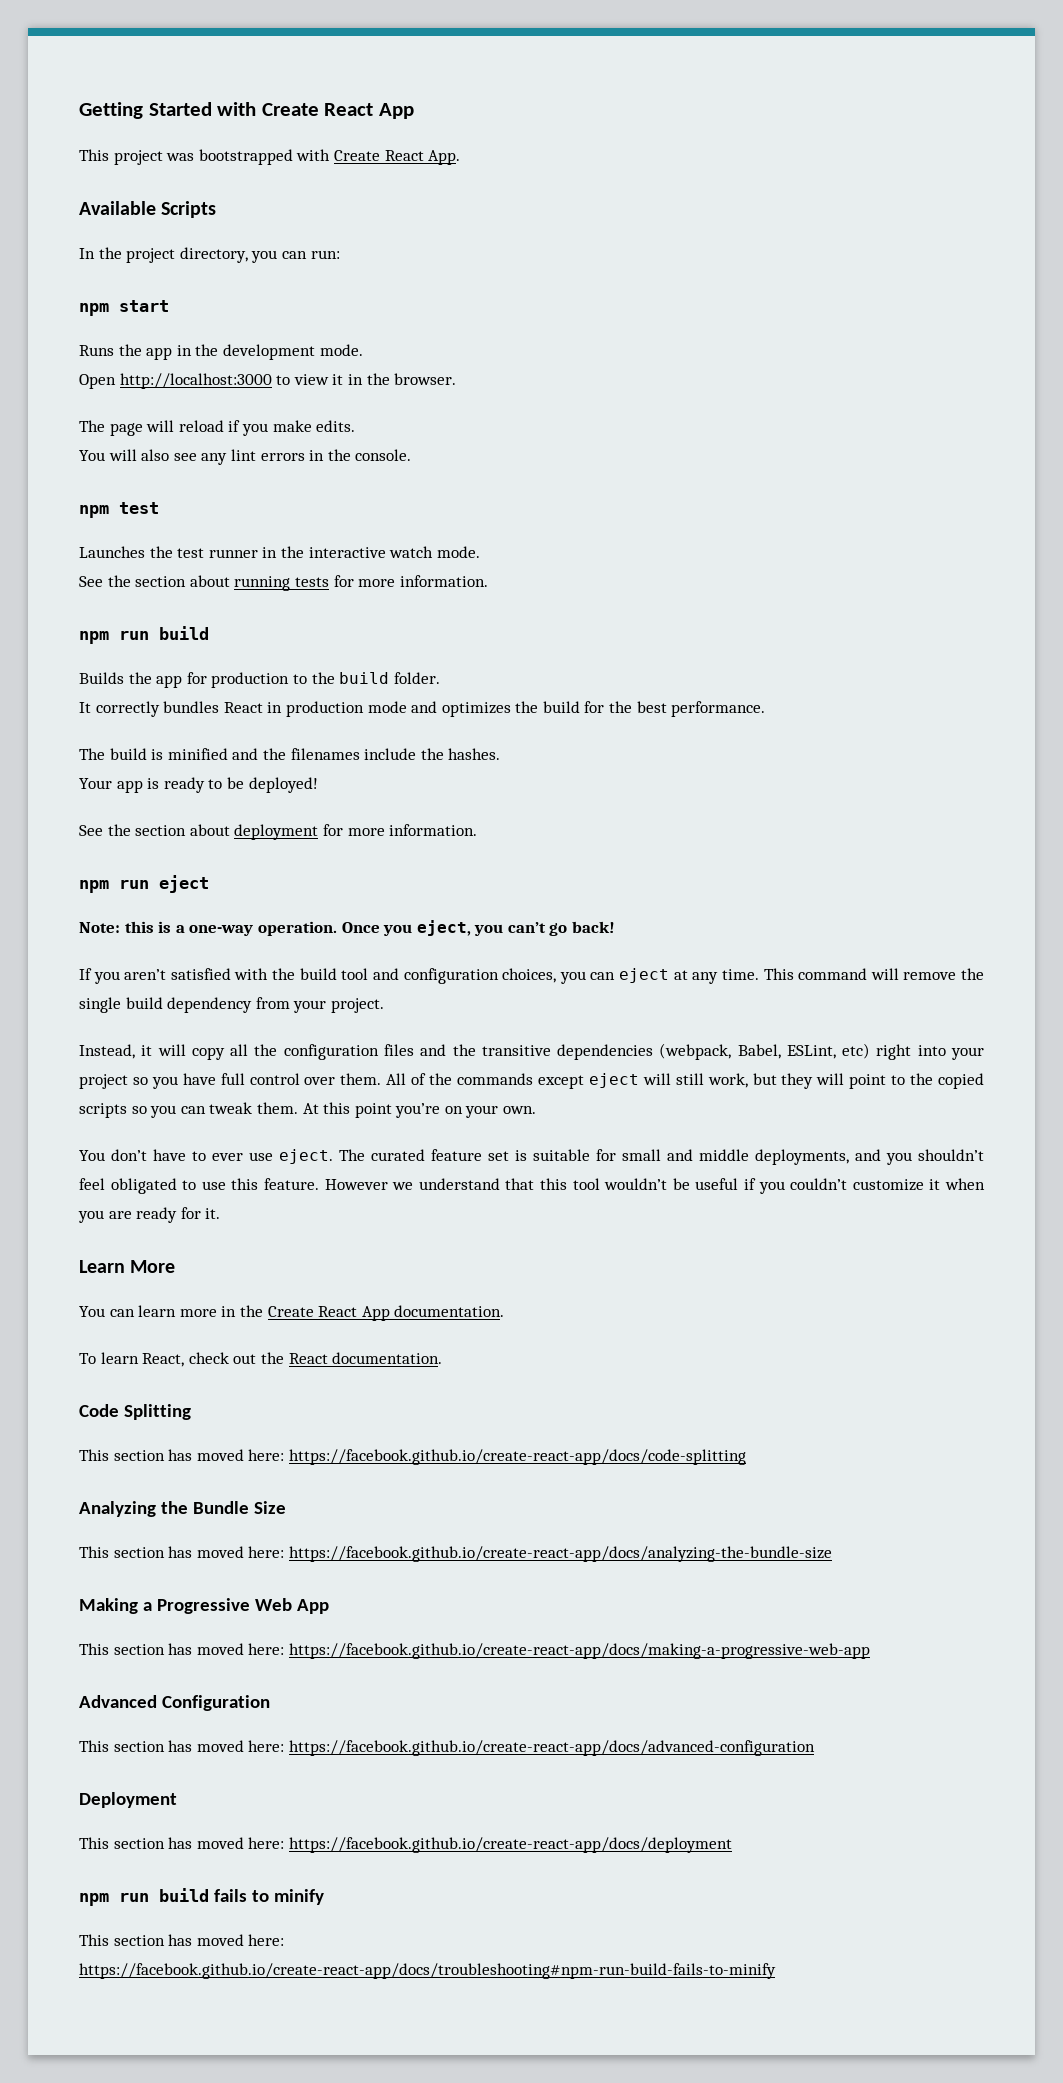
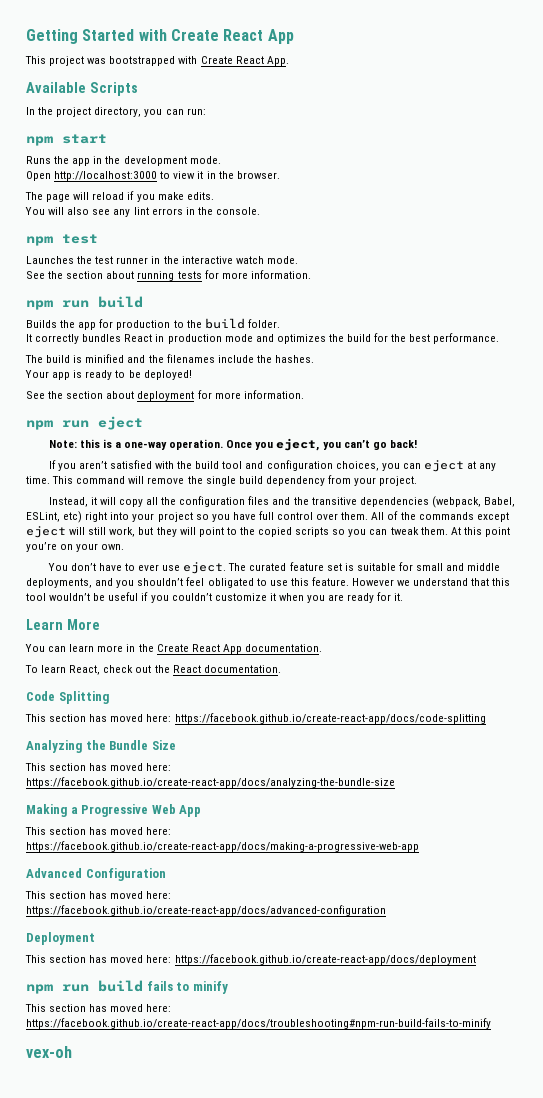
+ vex-oh

